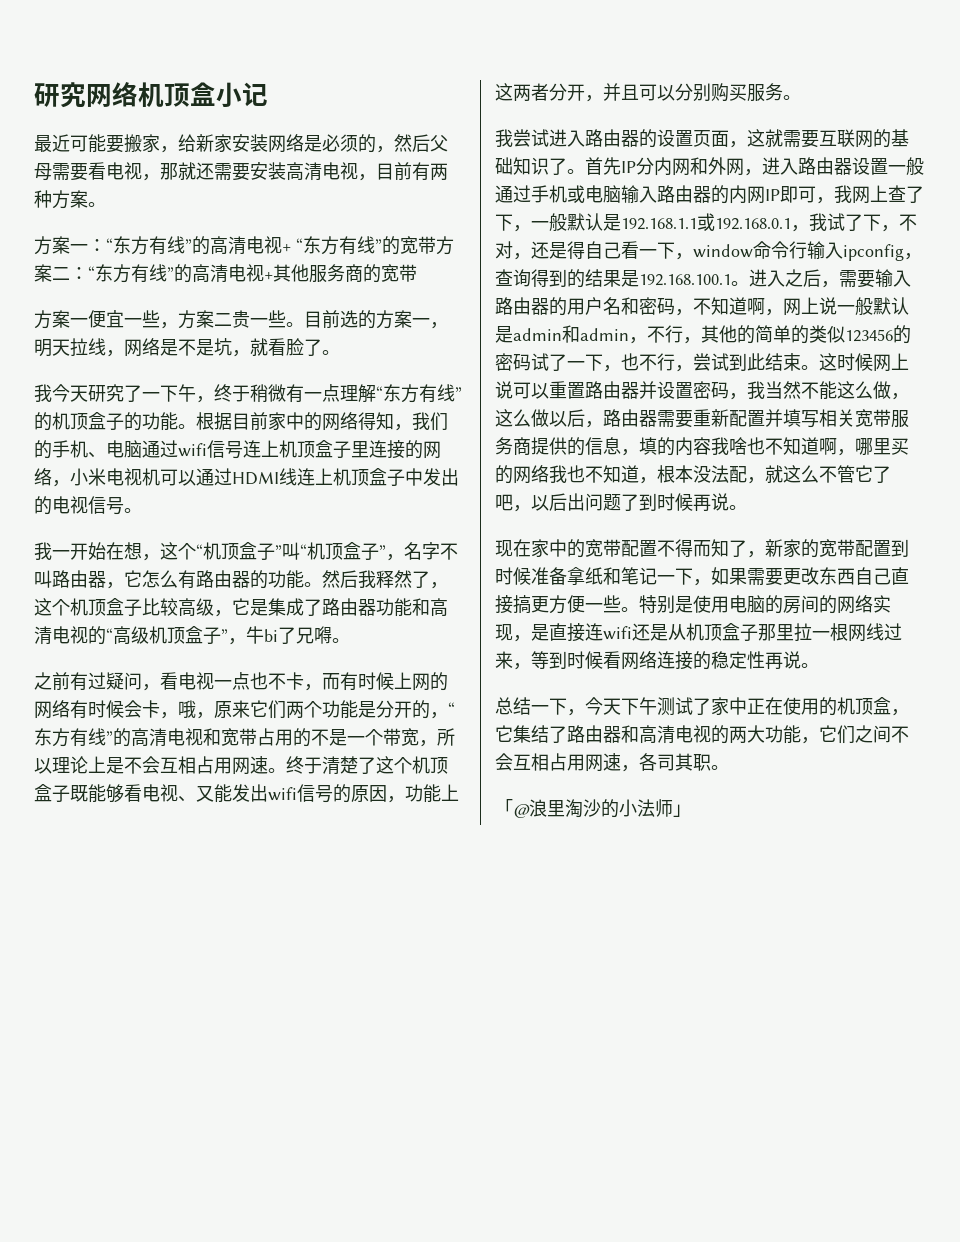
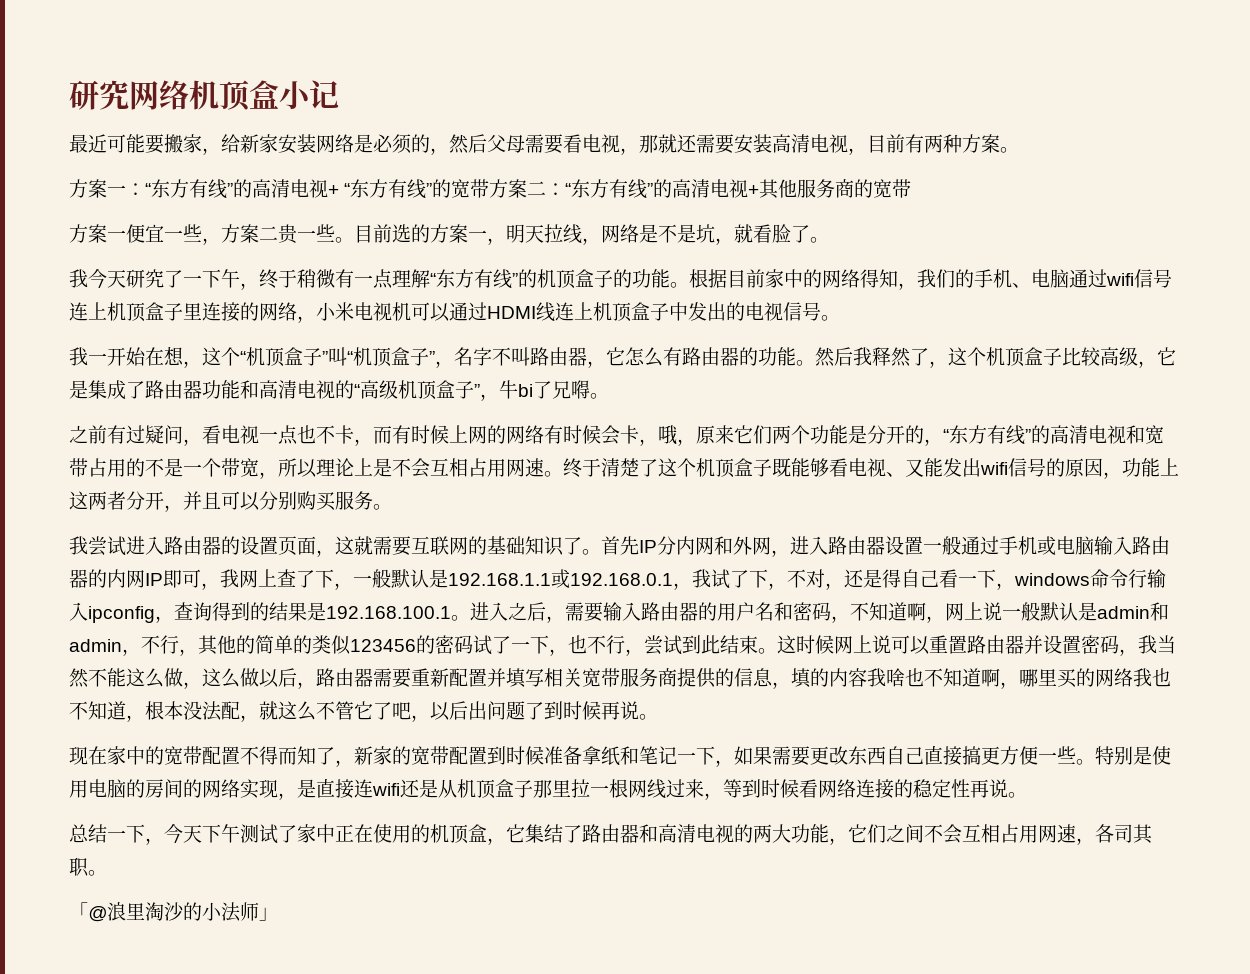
- 首先IP分内网和外网，进入路由器设置一般通过手机或电脑输入路由器的内网IP即可，我网上查了下，一般默认是192.168.1.1或192.168.0.1，我试了下，不对，还是得自己看一下，window命令行输入ipconfig，查询得到的结果是192.168.100.1。
+ 首先IP分内网和外网，进入路由器设置一般通过手机或电脑输入路由器的内网IP即可，我网上查了下，一般默认是192.168.1.1或192.168.0.1，我试了下，不对，还是得自己看一下，windows命令行输入ipconfig，查询得到的结果是192.168.100.1。

